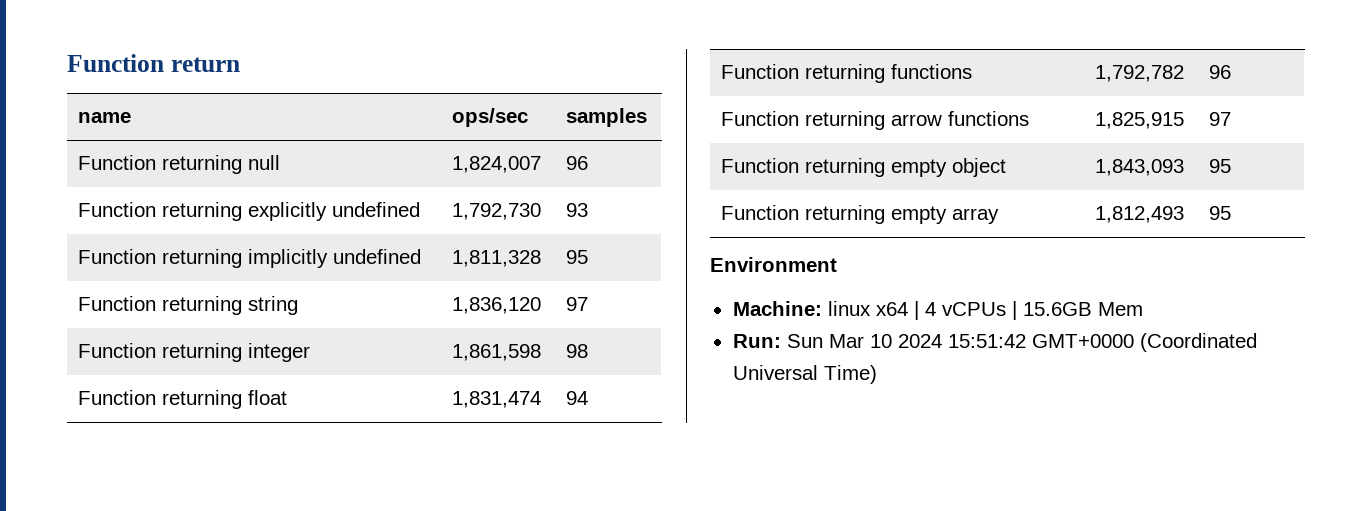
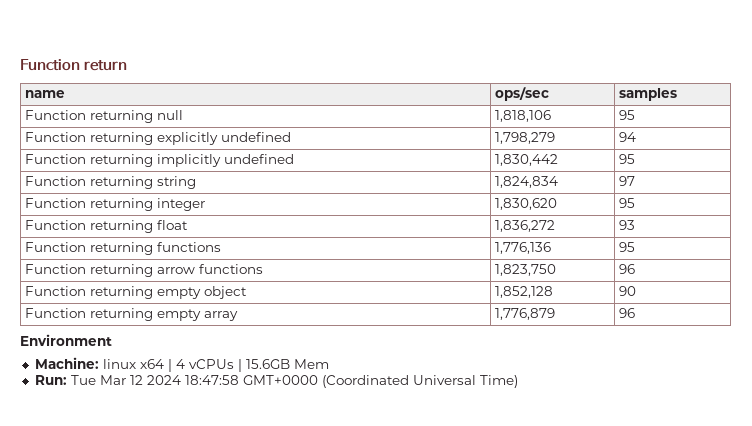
- Function returning null | 1,824,007 | 96
+ Function returning null | 1,818,106 | 95
- Function returning explicitly undefined | 1,792,730 | 93
+ Function returning explicitly undefined | 1,798,279 | 94
- Function returning implicitly undefined | 1,811,328 | 95
+ Function returning implicitly undefined | 1,830,442 | 95
- Function returning string | 1,836,120 | 97
+ Function returning string | 1,824,834 | 97
- Function returning integer | 1,861,598 | 98
+ Function returning integer | 1,830,620 | 95
- Function returning float | 1,831,474 | 94
+ Function returning float | 1,836,272 | 93
- Function returning functions | 1,792,782 | 96
+ Function returning functions | 1,776,136 | 95
- Function returning arrow functions | 1,825,915 | 97
+ Function returning arrow functions | 1,823,750 | 96
- Function returning empty object | 1,843,093 | 95
+ Function returning empty object | 1,852,128 | 90
- Function returning empty array | 1,812,493 | 95
+ Function returning empty array | 1,776,879 | 96
- Run: Sun Mar 10 2024 15:51:42 GMT+0000 (Coordinated Universal Time)
+ Run: Tue Mar 12 2024 18:47:58 GMT+0000 (Coordinated Universal Time)

